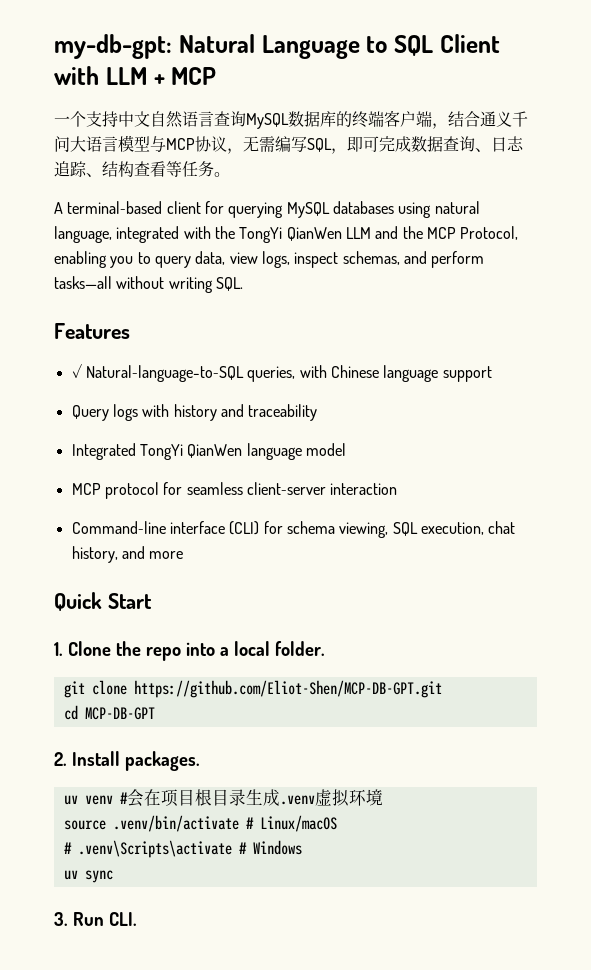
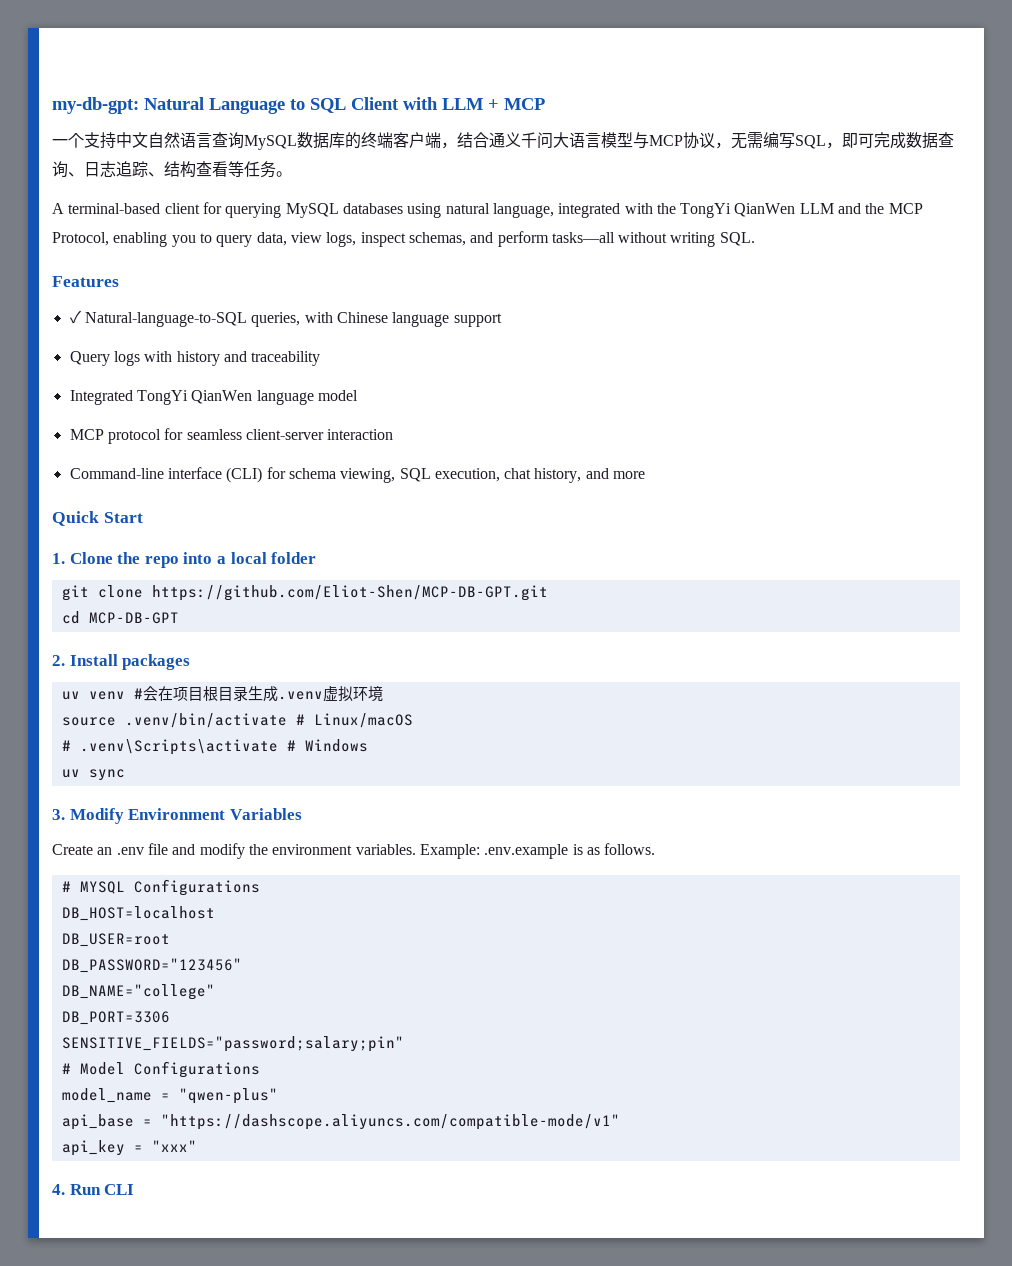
- 1. Clone the repo into a local folder.
+ 1. Clone the repo into a local folder
- 2. Install packages.
+ 2. Install packages
- 3. Run CLI.
+ 3. Modify Environment Variables
+ Create an .env file and modify the environment variables. Example: .env.example is as follows.
+ # MYSQL Configurations
+ DB_HOST=localhost
+ DB_USER=root
+ DB_PASSWORD="123456"
+ DB_NAME="college"
+ DB_PORT=3306
+ SENSITIVE_FIELDS="password;salary;pin"
+ # Model Configurations
+ model_name = "qwen-plus"
+ api_base = "https://dashscope.aliyuncs.com/compatible-mode/v1"
+ api_key = "xxx"
+ 4. Run CLI

